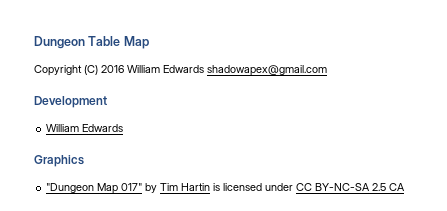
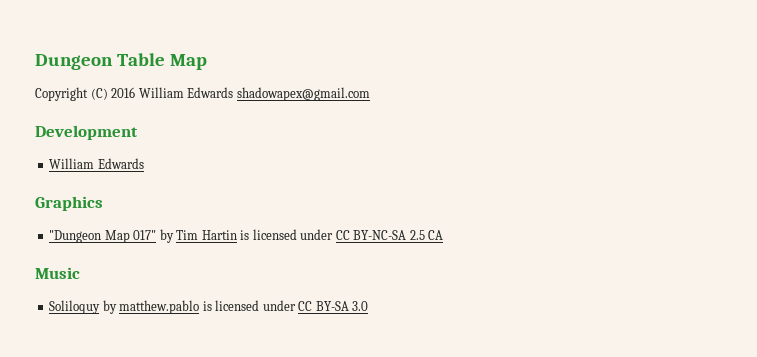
+ Music
+ Soliloquy by matthew.pablo is licensed under CC BY-SA 3.0

